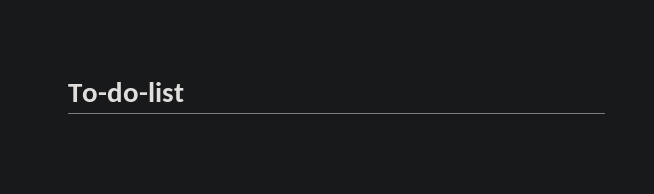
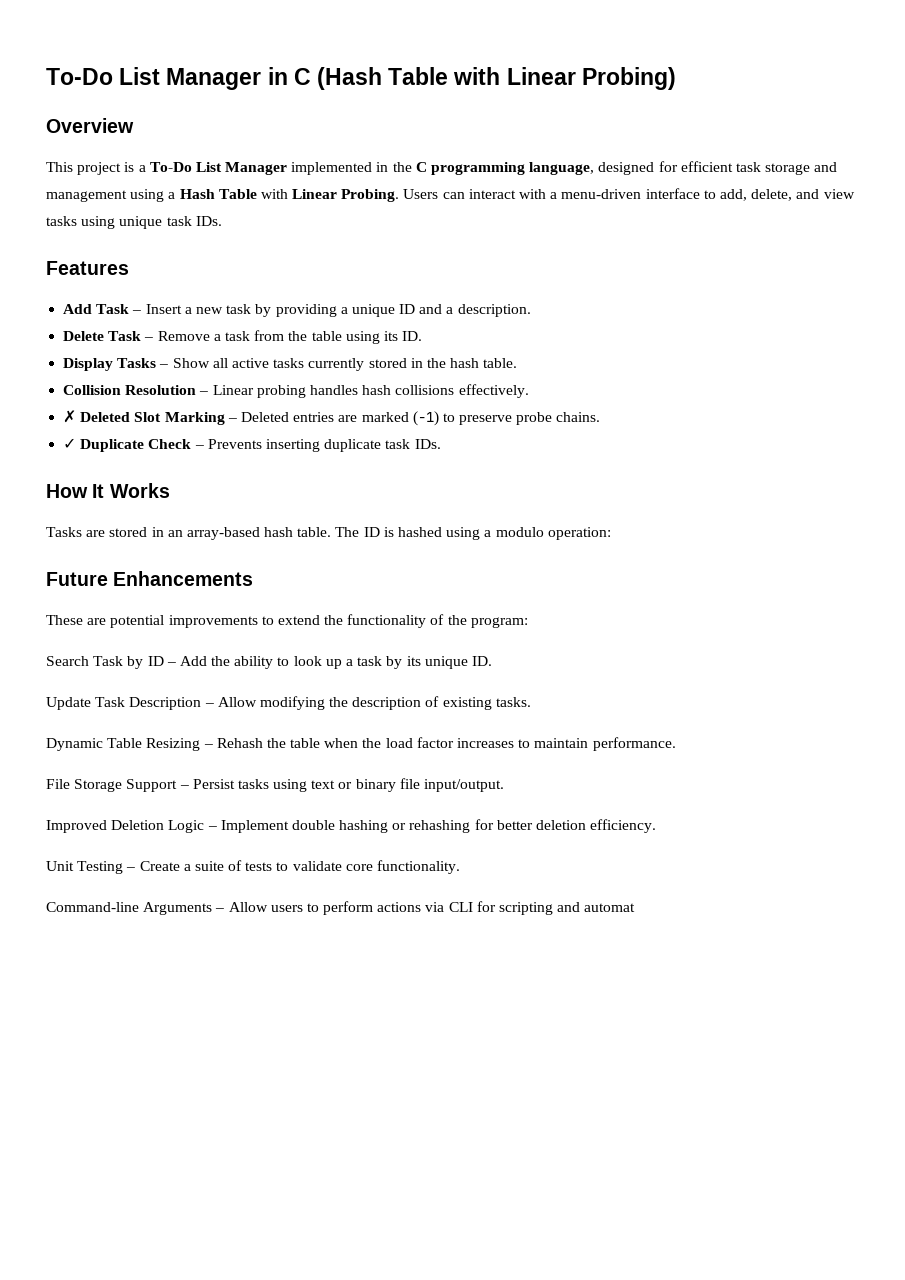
- To-do-list
+ To-Do List Manager in C (Hash Table with Linear Probing)
+ Overview
+ This project is a To-Do List Manager implemented in the C programming language, designed for efficient task storage and management using a Hash Table with Linear Probing. Users can interact with a menu-driven interface to add, delete, and view tasks using unique task IDs.
+ Features
+ Add Task – Insert a new task by providing a unique ID and a description.
+ Delete Task – Remove a task from the table using its ID.
+ Display Tasks – Show all active tasks currently stored in the hash table.
+ Collision Resolution – Linear probing handles hash collisions effectively.
+ ✗ Deleted Slot Marking – Deleted entries are marked (-1) to preserve probe chains.
+ ✓ Duplicate Check – Prevents inserting duplicate task IDs.
+ How It Works
+ Tasks are stored in an array-based hash table. The ID is hashed using a modulo operation:
+ Future Enhancements
+ These are potential improvements to extend the functionality of the program:
+ Search Task by ID – Add the ability to look up a task by its unique ID.
+ Update Task Description – Allow modifying the description of existing tasks.
+ Dynamic Table Resizing – Rehash the table when the load factor increases to maintain performance.
+ File Storage Support – Persist tasks using text or binary file input/output.
+ Improved Deletion Logic – Implement double hashing or rehashing for better deletion efficiency.
+ Unit Testing – Create a suite of tests to validate core functionality.
+ Command-line Arguments – Allow users to perform actions via CLI for scripting and automat

